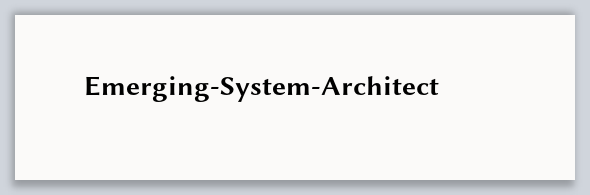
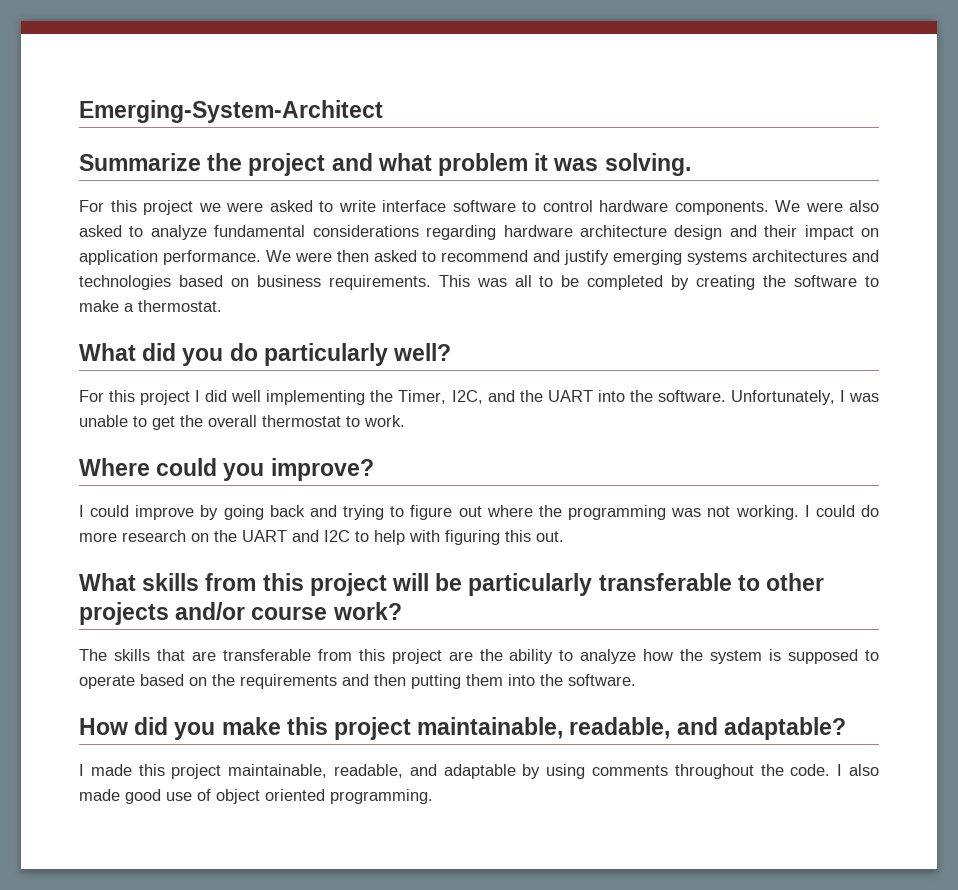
+ Summarize the project and what problem it was solving.
+ For this project we were asked to write interface software to control hardware components. We were also asked to analyze fundamental considerations regarding hardware architecture design and their impact on application performance. We were then asked to recommend and justify emerging systems architectures and technologies based on business requirements. This was all to be completed by creating the software to make a thermostat.
+ What did you do particularly well?
+ For this project I did well implementing the Timer, I2C, and the UART into the software. Unfortunately, I was unable to get the overall thermostat to work.
+ Where could you improve?
+ I could improve by going back and trying to figure out where the programming was not working. I could do more research on the UART and I2C to help with figuring this out.
+ What skills from this project will be particularly transferable to other projects and/or course work?
+ The skills that are transferable from this project are the ability to analyze how the system is supposed to operate based on the requirements and then putting them into the software.
+ How did you make this project maintainable, readable, and adaptable?
+ I made this project maintainable, readable, and adaptable by using comments throughout the code. I also made good use of object oriented programming.

